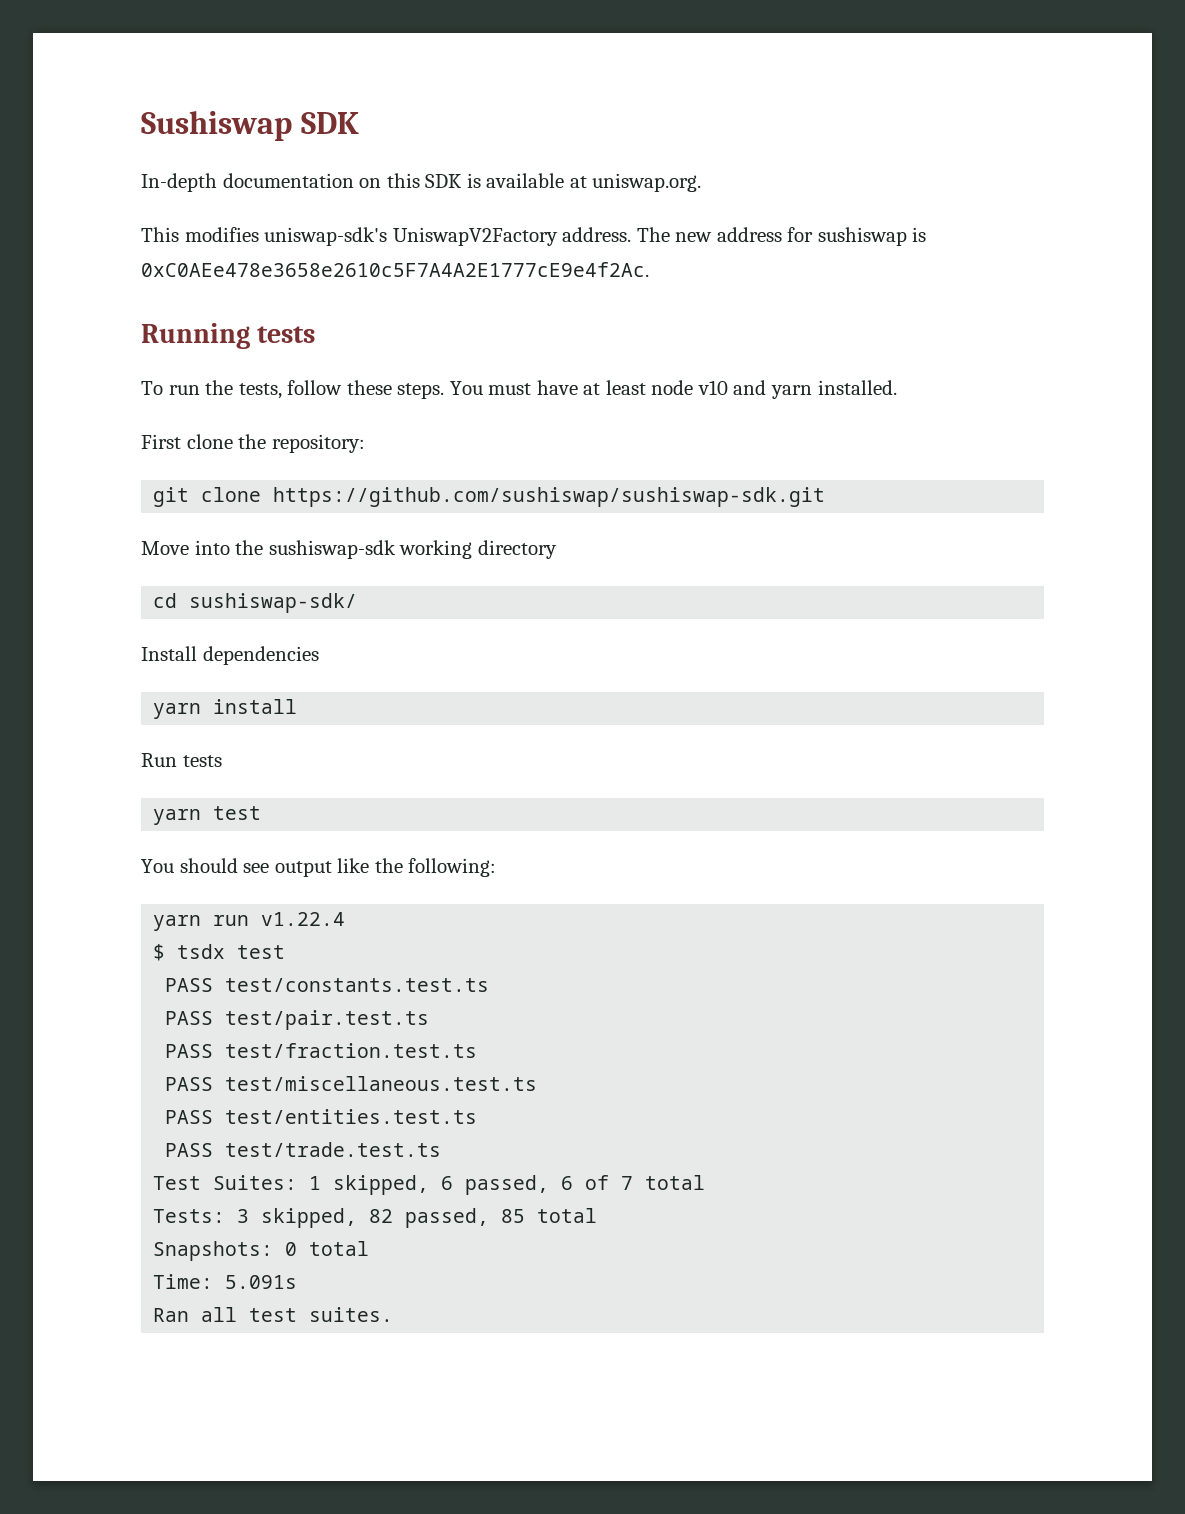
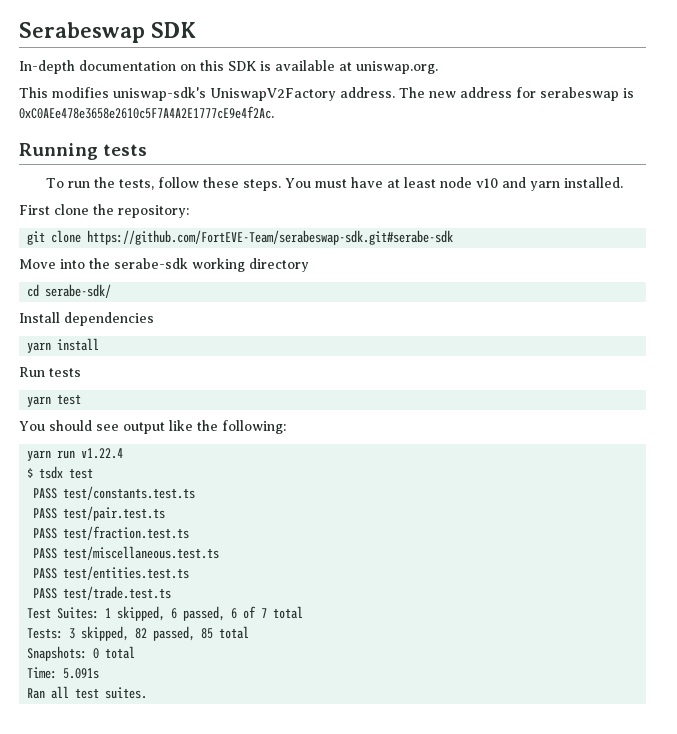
- Sushiswap SDK
+ Serabeswap SDK
- The new address for sushiswap is 0xC0AEe478e3658e2610c5F7A4A2E1777cE9e4f2Ac.
+ The new address for serabeswap is 0xC0AEe478e3658e2610c5F7A4A2E1777cE9e4f2Ac.
- git clone https://github.com/sushiswap/sushiswap-sdk.git
+ git clone https://github.com/FortEVE-Team/serabeswap-sdk.git#serabe-sdk
- Move into the sushiswap-sdk working directory
+ Move into the serabe-sdk working directory
- cd sushiswap-sdk/
+ cd serabe-sdk/

